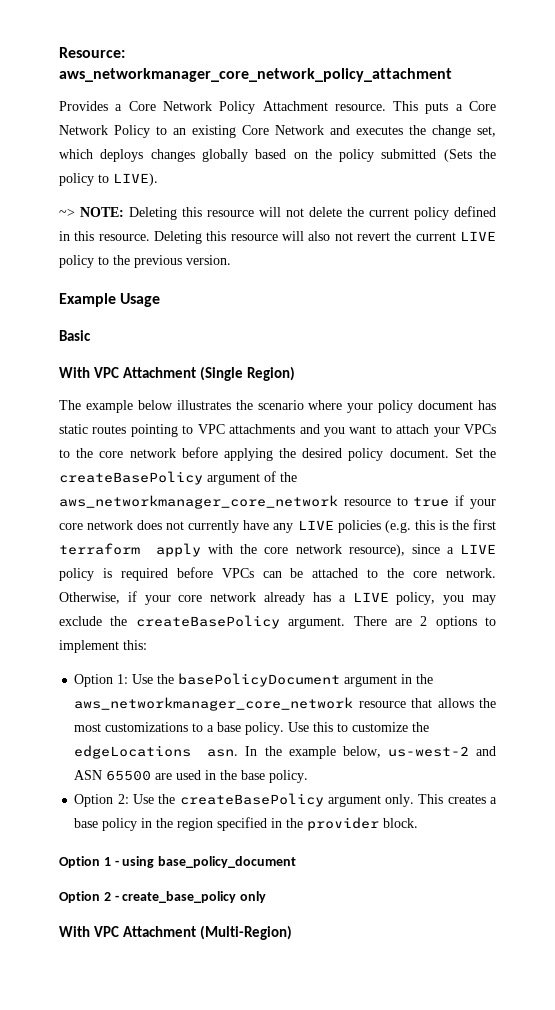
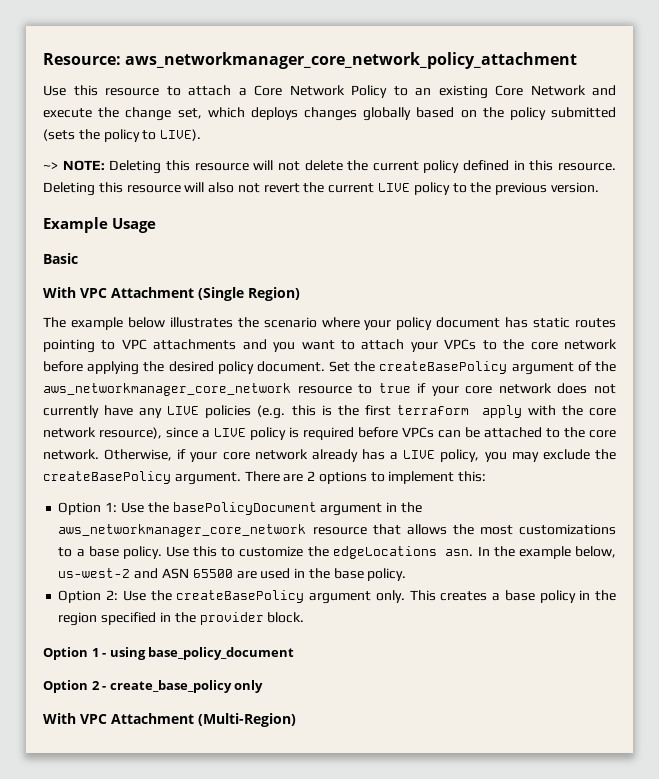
- Provides a Core Network Policy Attachment resource. This puts a Core Network Policy to an existing Core Network and executes the change set, which deploys changes globally based on the policy submitted (Sets the policy to LIVE).
+ Use this resource to attach a Core Network Policy to an existing Core Network and execute the change set, which deploys changes globally based on the policy submitted (sets the policy to LIVE).

